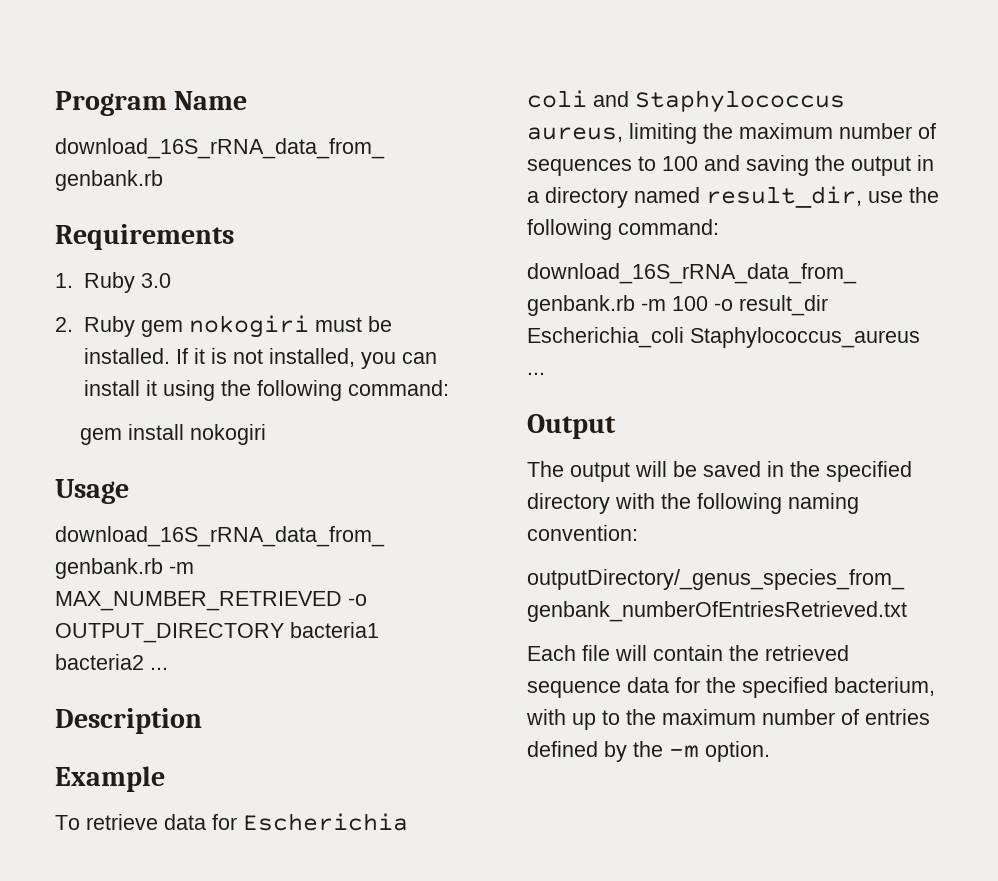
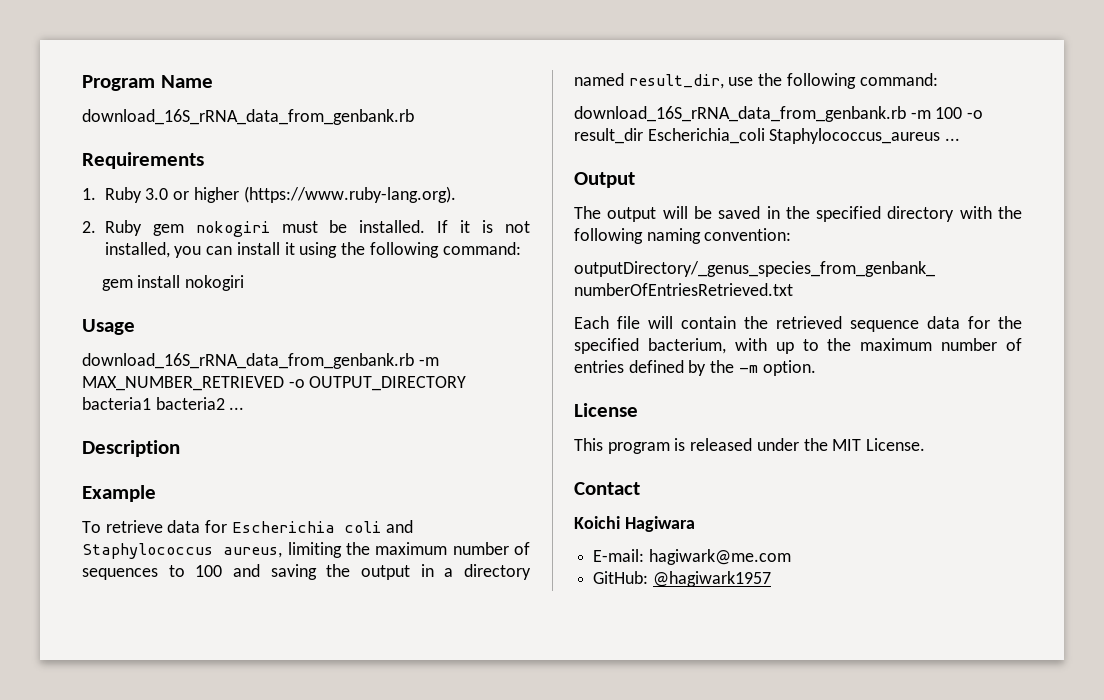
- 1. Ruby 3.0
+ 1. Ruby 3.0 or higher (https://www.ruby-lang.org).
+ License
+ This program is released under the MIT License.
+ Contact
+ Koichi Hagiwara
+ E-mail: hagiwark@me.com
+ GitHub: @hagiwark1957

